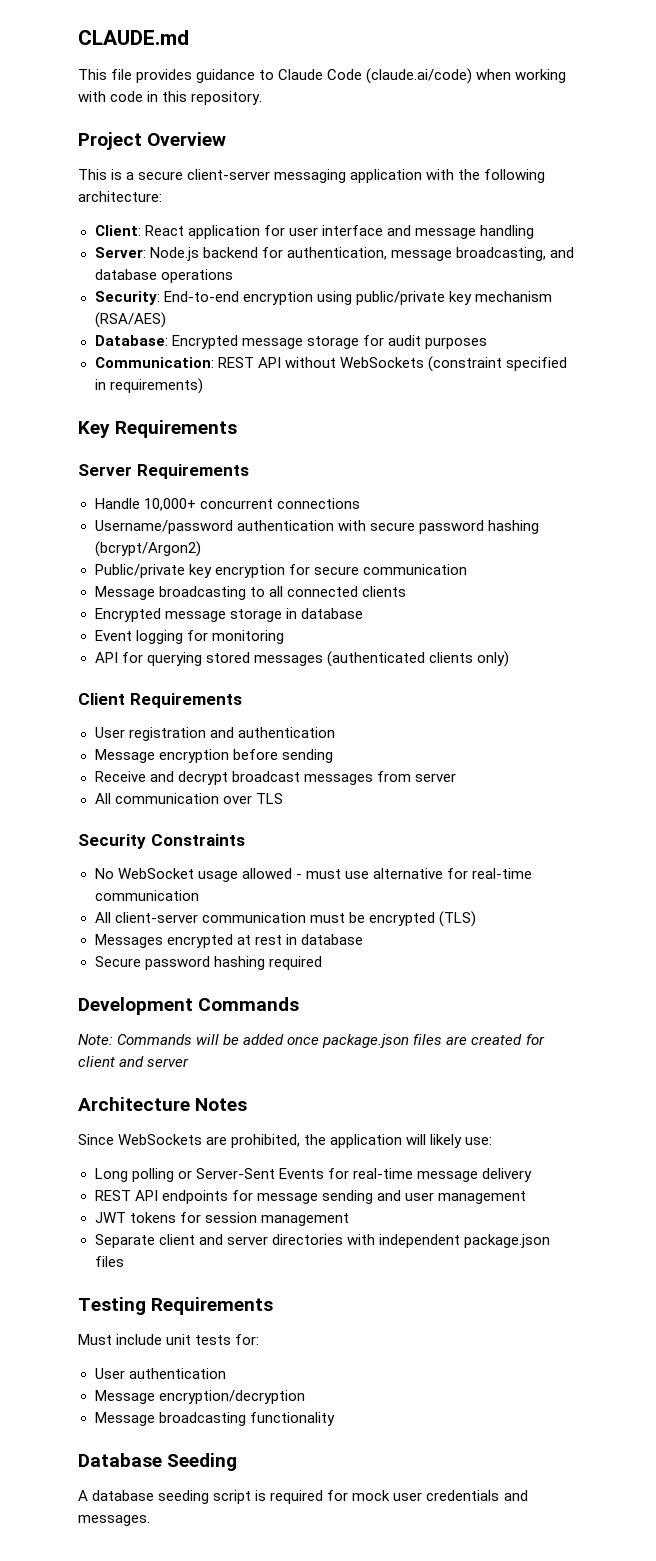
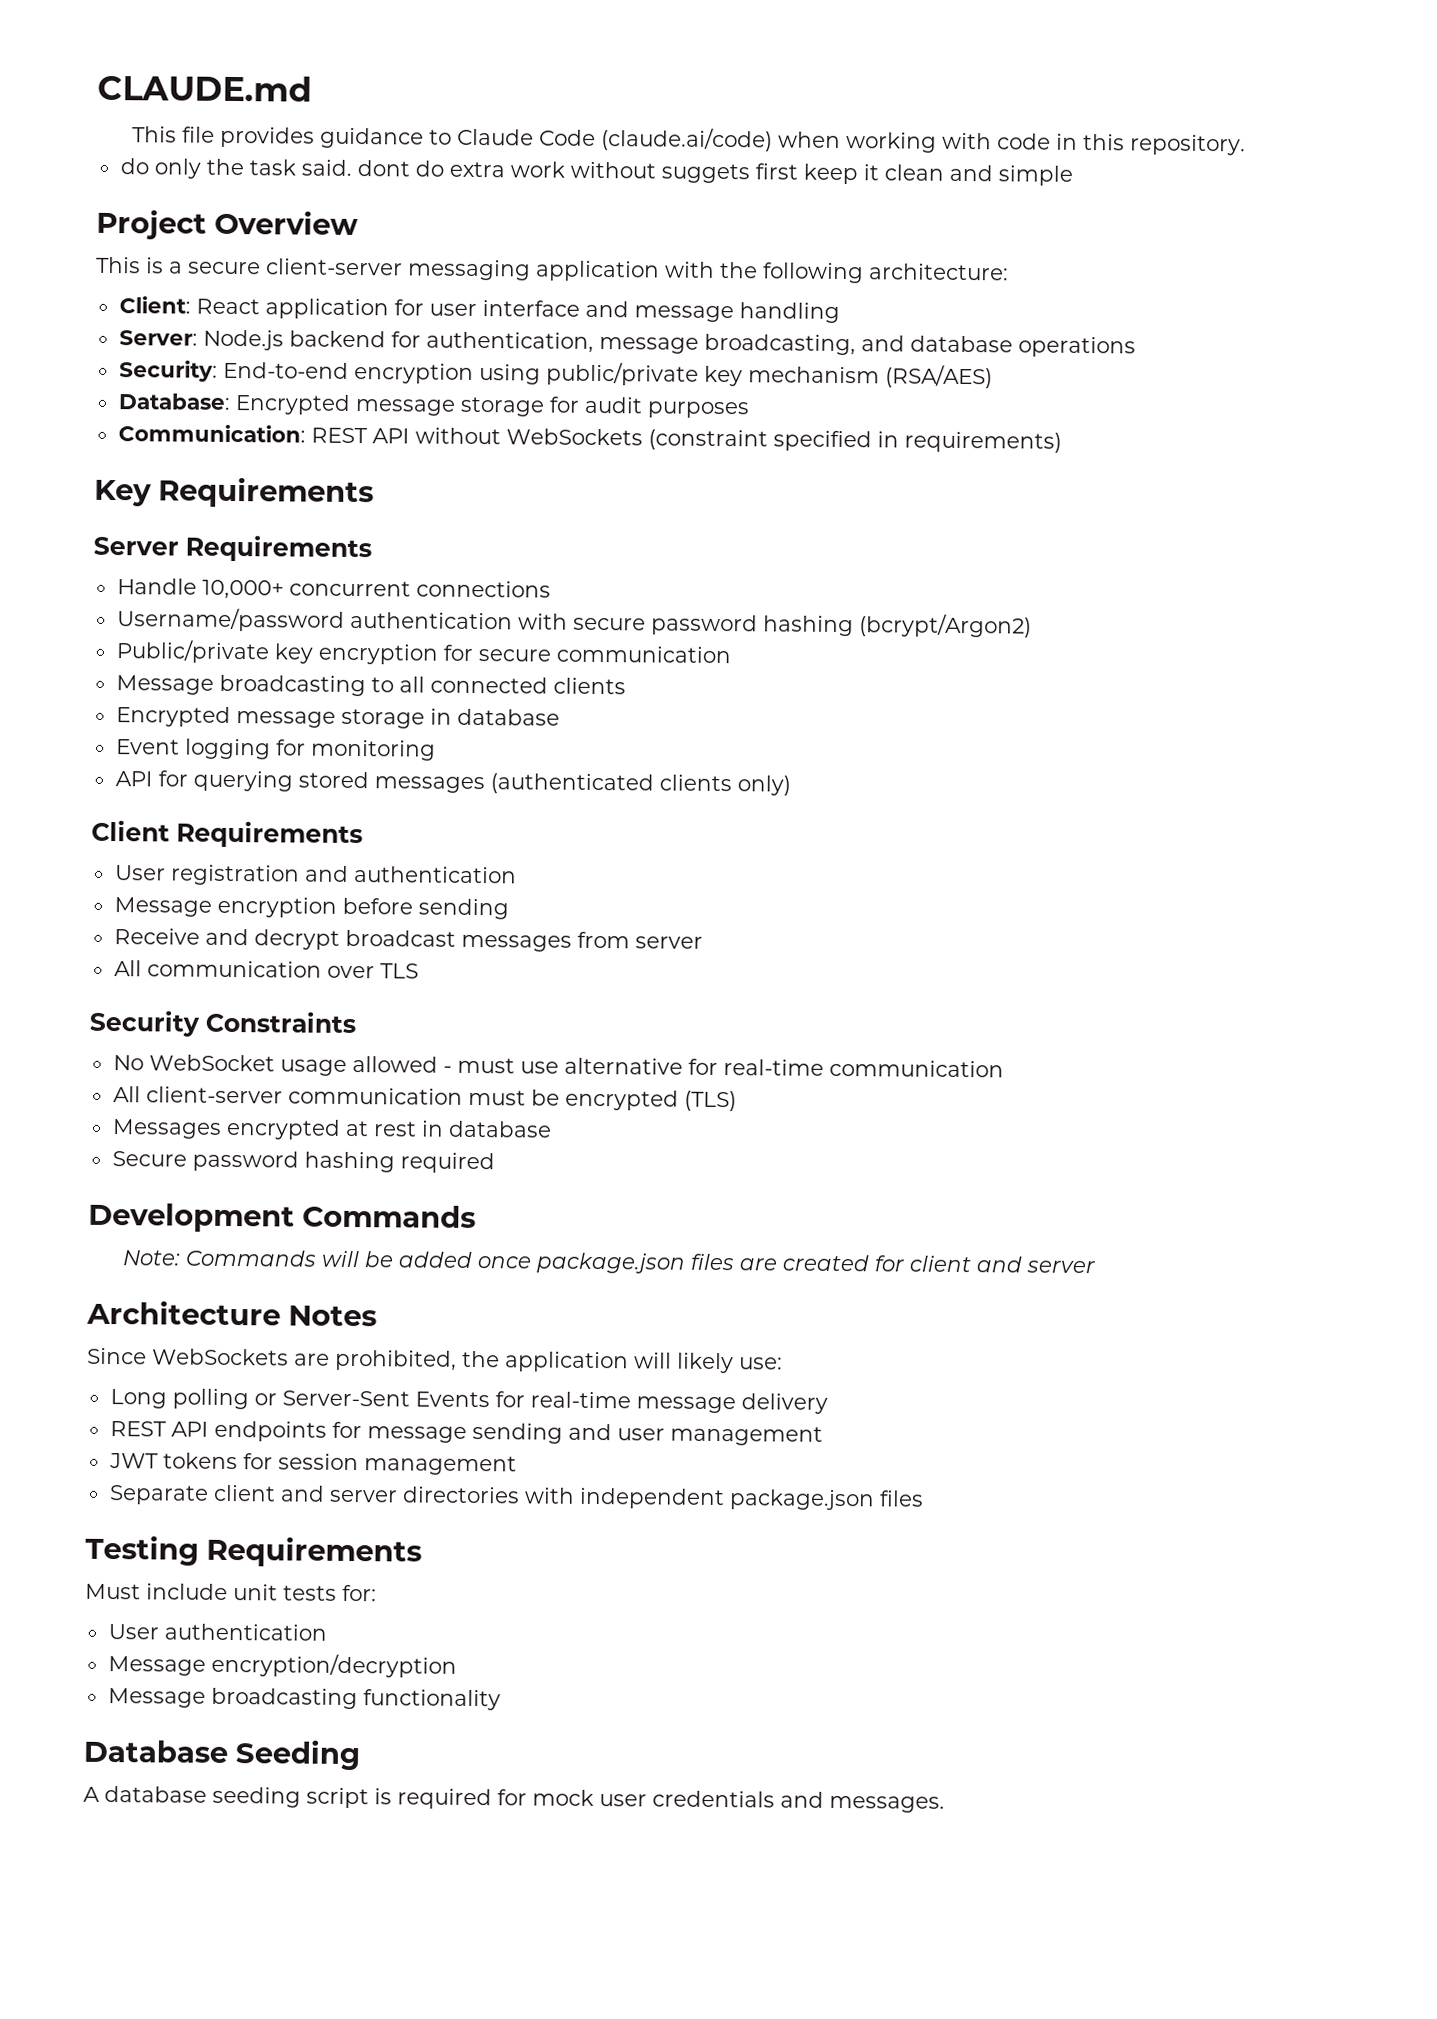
+ do only the task said. dont do extra work without suggets first keep it clean and simple

